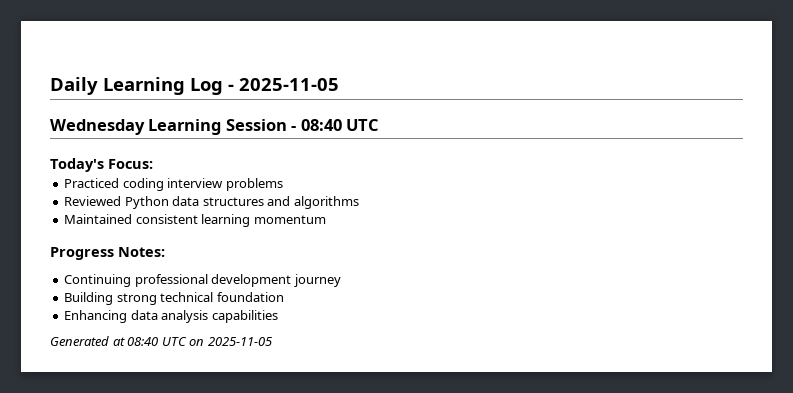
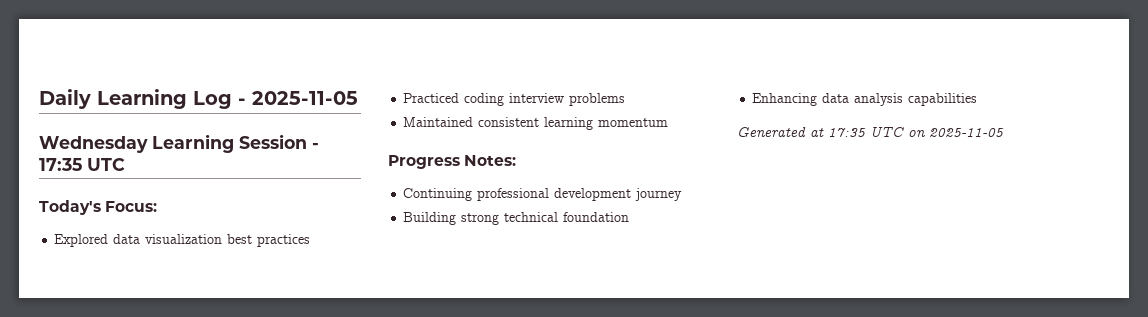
- Wednesday Learning Session - 08:40 UTC
+ Wednesday Learning Session - 17:35 UTC
+ Explored data visualization best practices
- Reviewed Python data structures and algorithms
- Generated at 08:40 UTC on 2025-11-05
+ Generated at 17:35 UTC on 2025-11-05

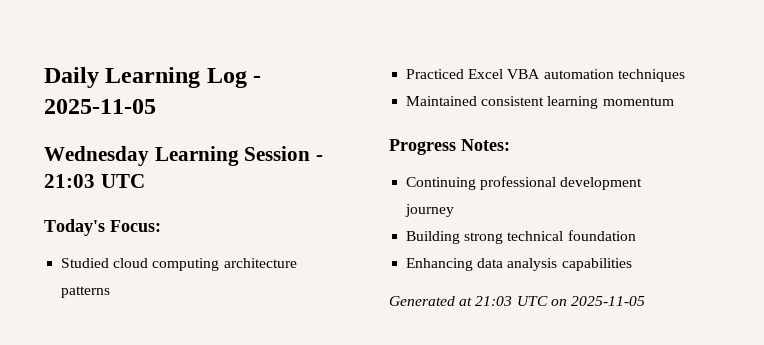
- Wednesday Learning Session - 17:35 UTC
+ Wednesday Learning Session - 21:03 UTC
- Explored data visualization best practices
- Practiced coding interview problems
+ Studied cloud computing architecture patterns
+ Practiced Excel VBA automation techniques
- Generated at 17:35 UTC on 2025-11-05
+ Generated at 21:03 UTC on 2025-11-05

